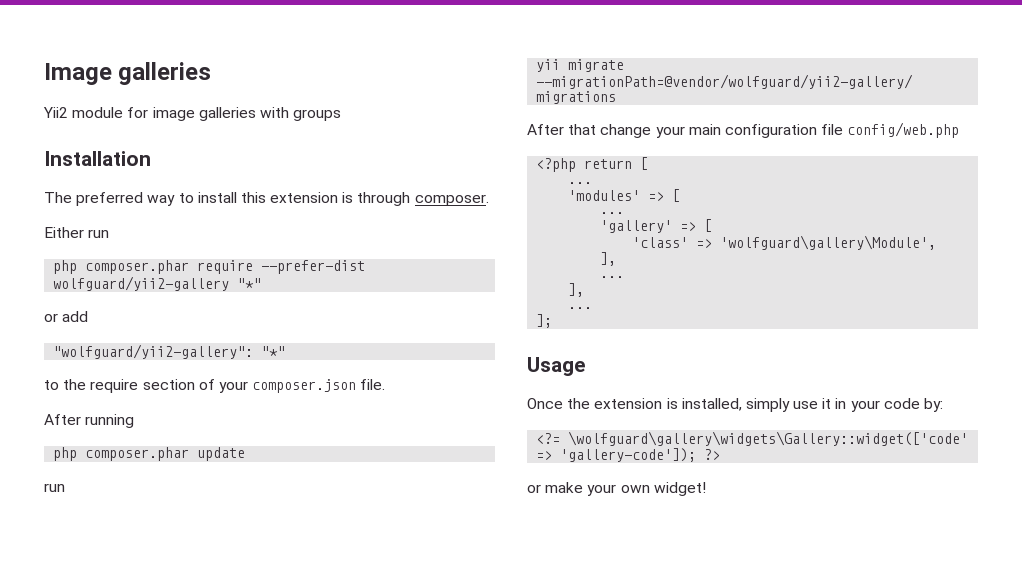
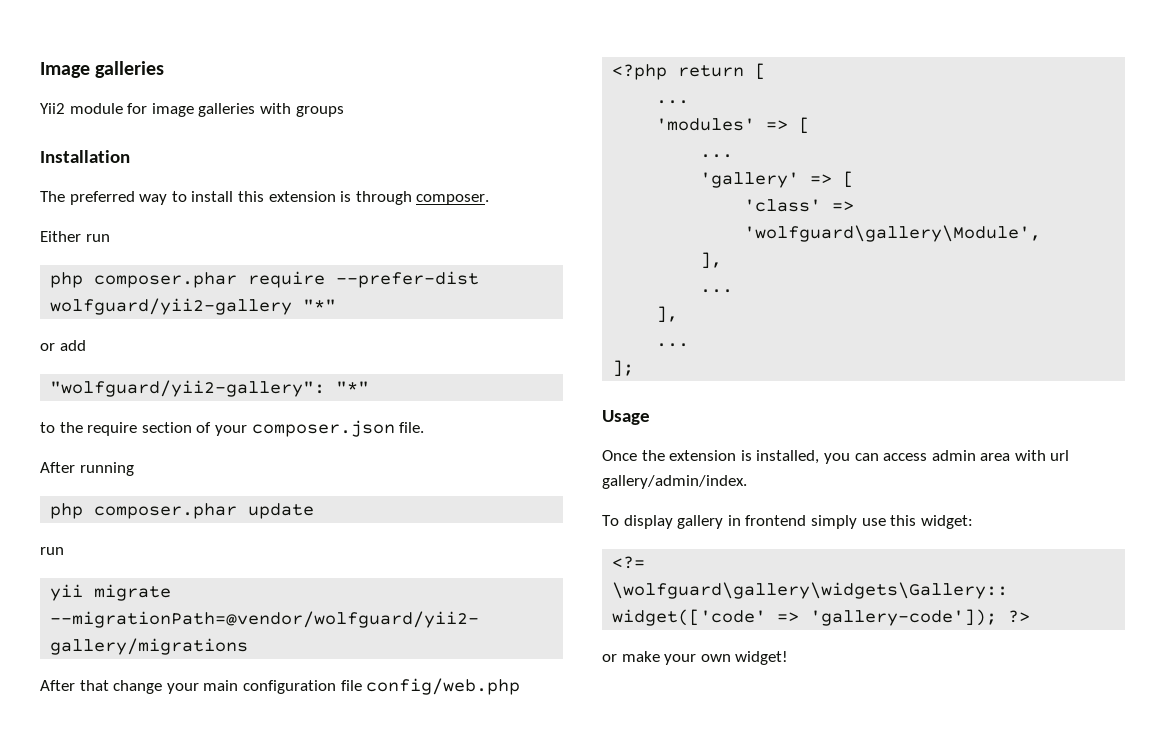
- Once the extension is installed, simply use it in your code by:
+ Once the extension is installed, you can access admin area with url gallery/admin/index.
+ To display gallery in frontend simply use this widget:

